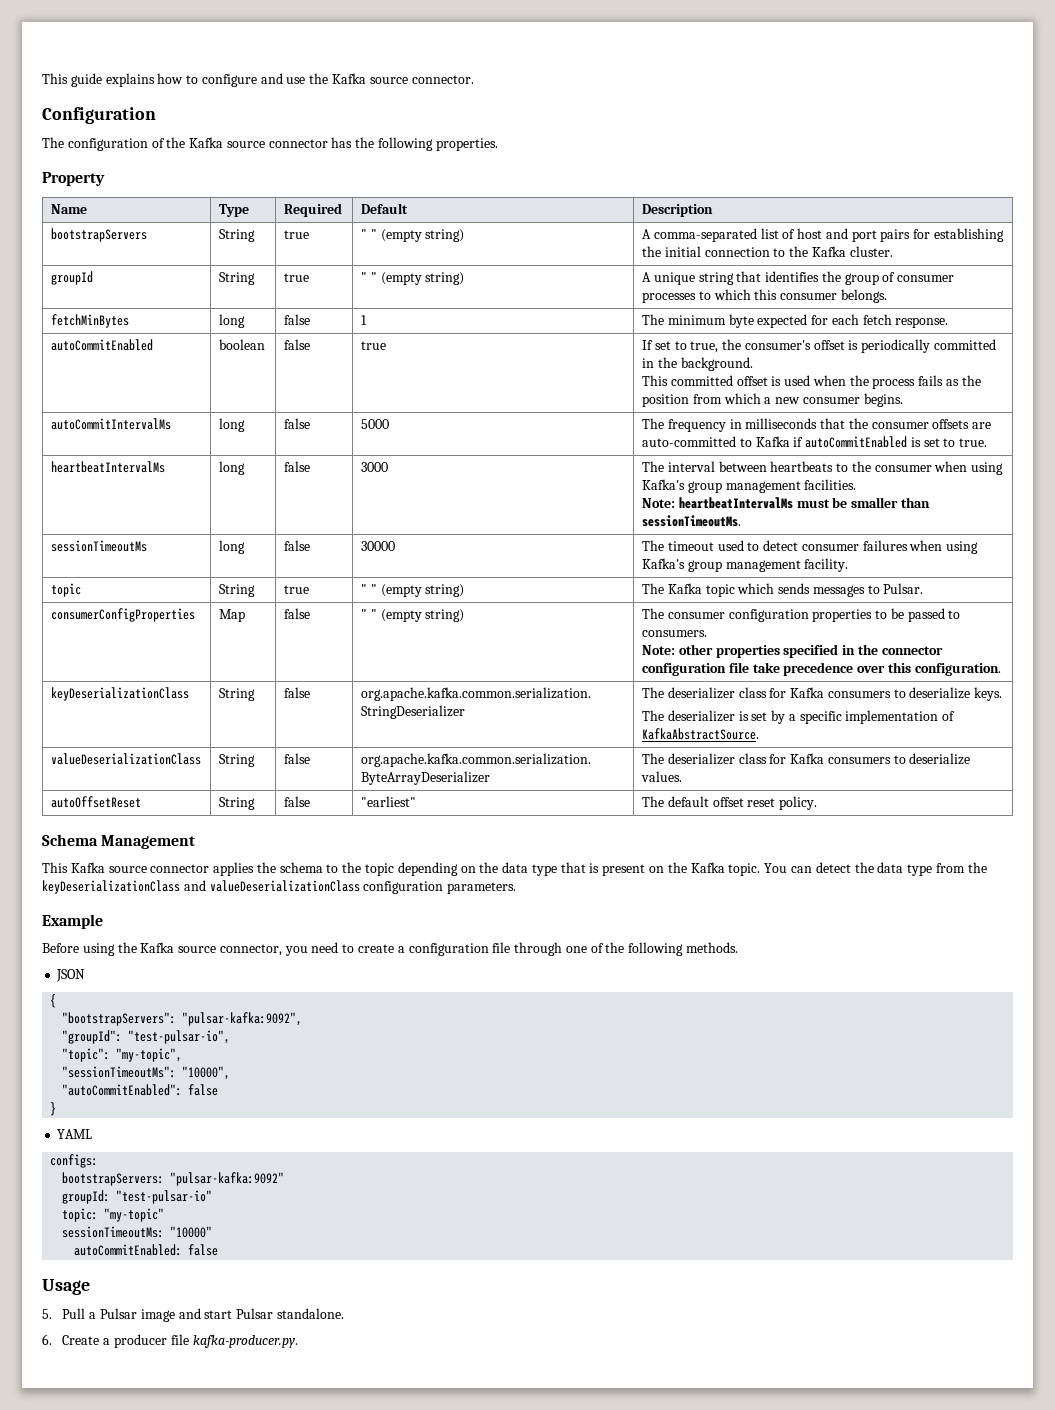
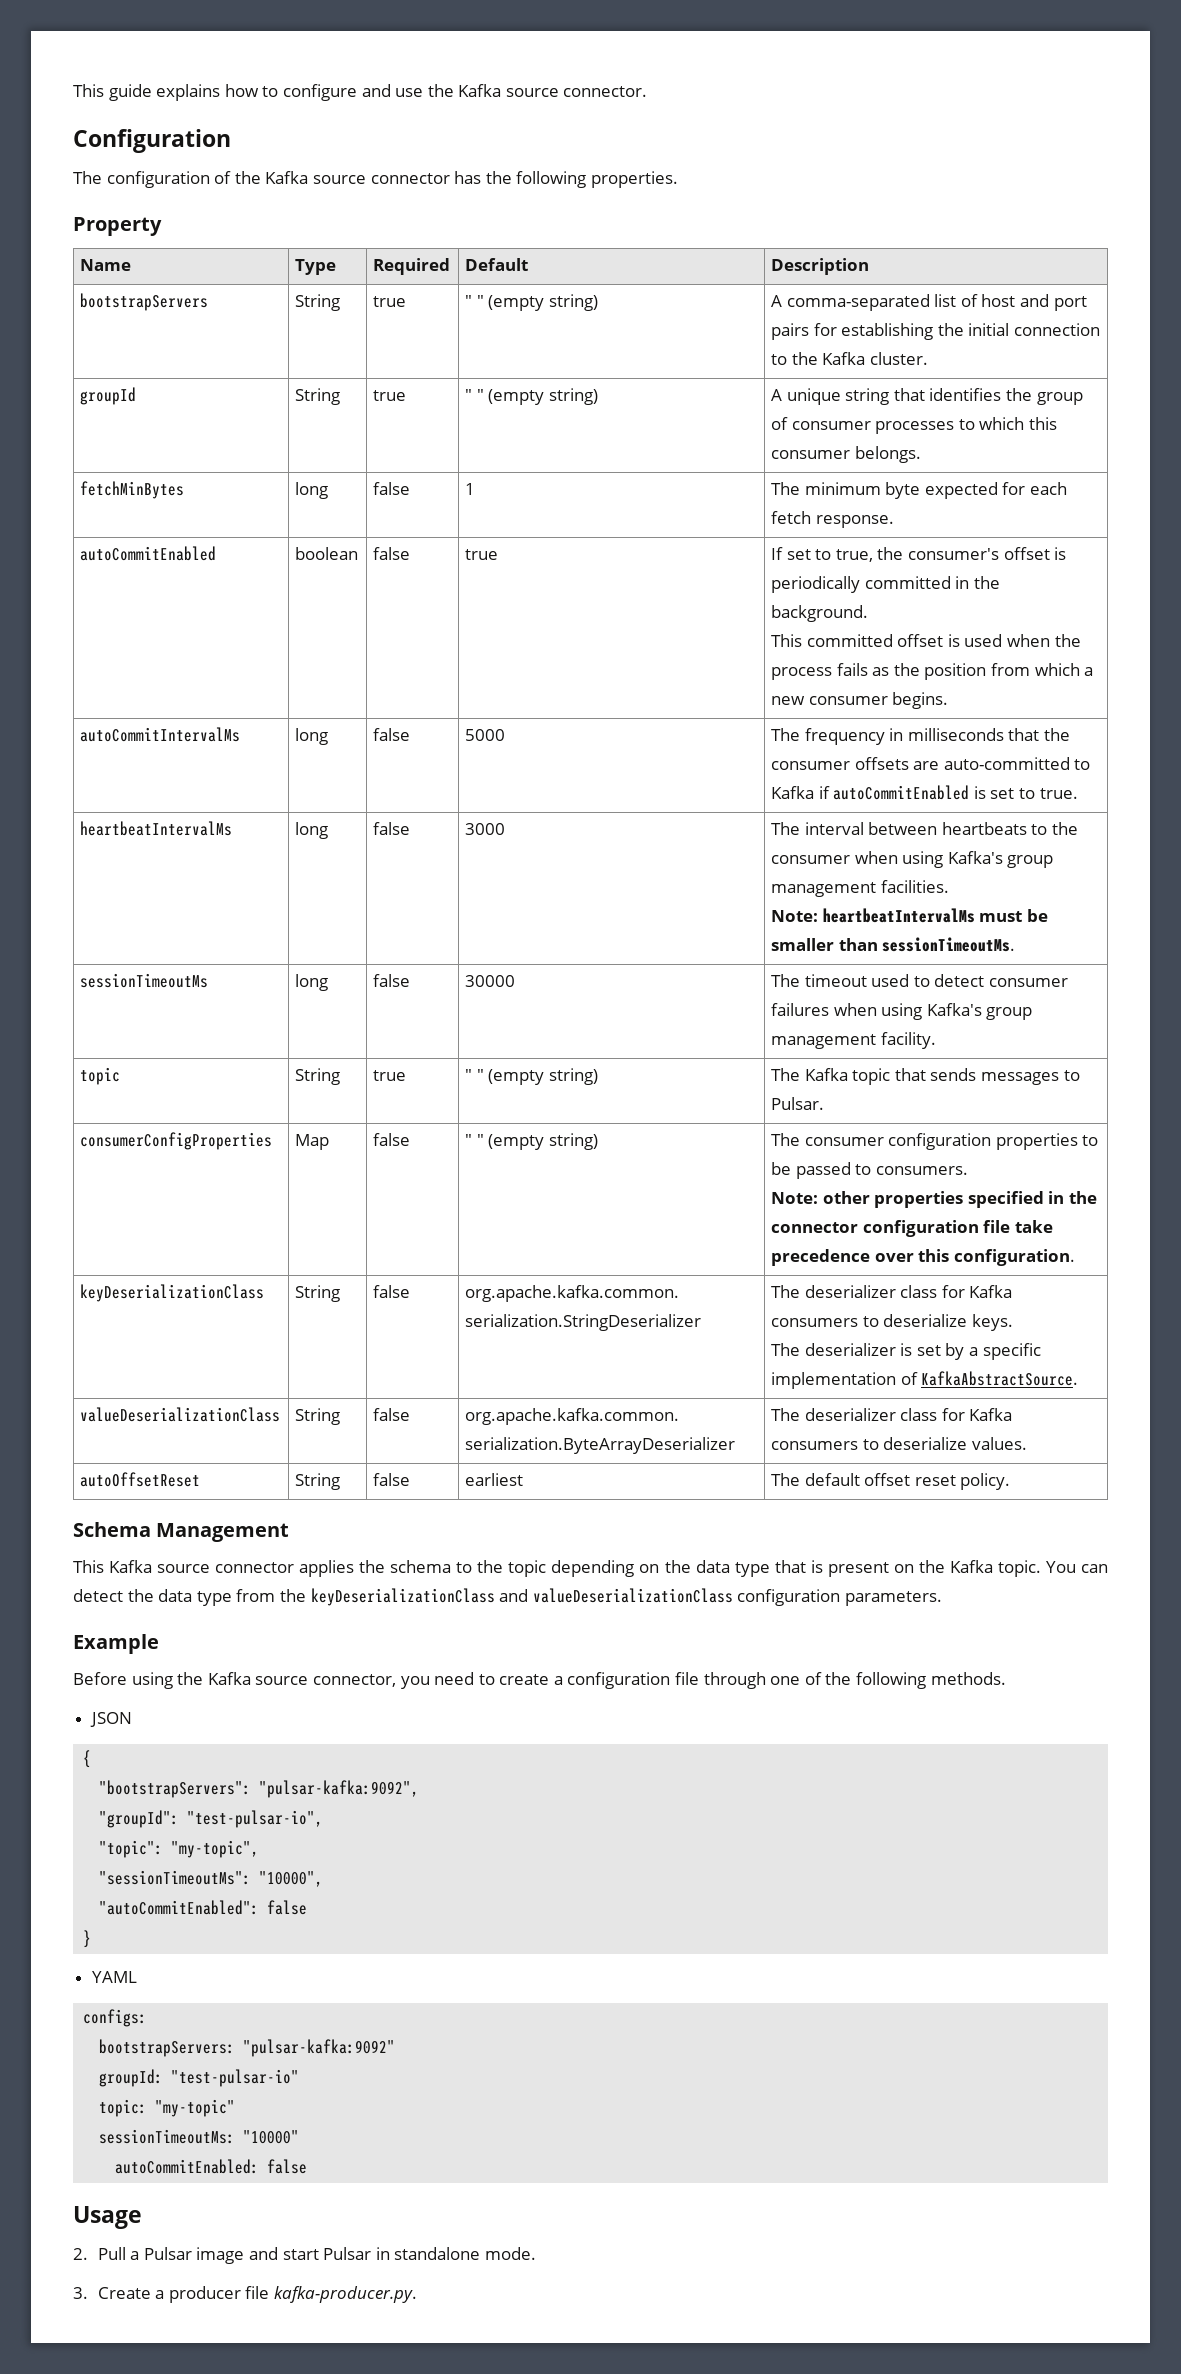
- topic | String | true | " " (empty string) | The Kafka topic which sends messages to Pulsar.
+ topic | String | true | " " (empty string) | The Kafka topic that sends messages to Pulsar.
- autoOffsetReset | String | false | "earliest" | The default offset reset policy.
+ autoOffsetReset | String | false | earliest | The default offset reset policy.
- 5. Pull a Pulsar image and start Pulsar standalone.
- 6. Create a producer file kafka-producer.py.
+ 2. Pull a Pulsar image and start Pulsar in standalone mode.
+ 3. Create a producer file kafka-producer.py.

